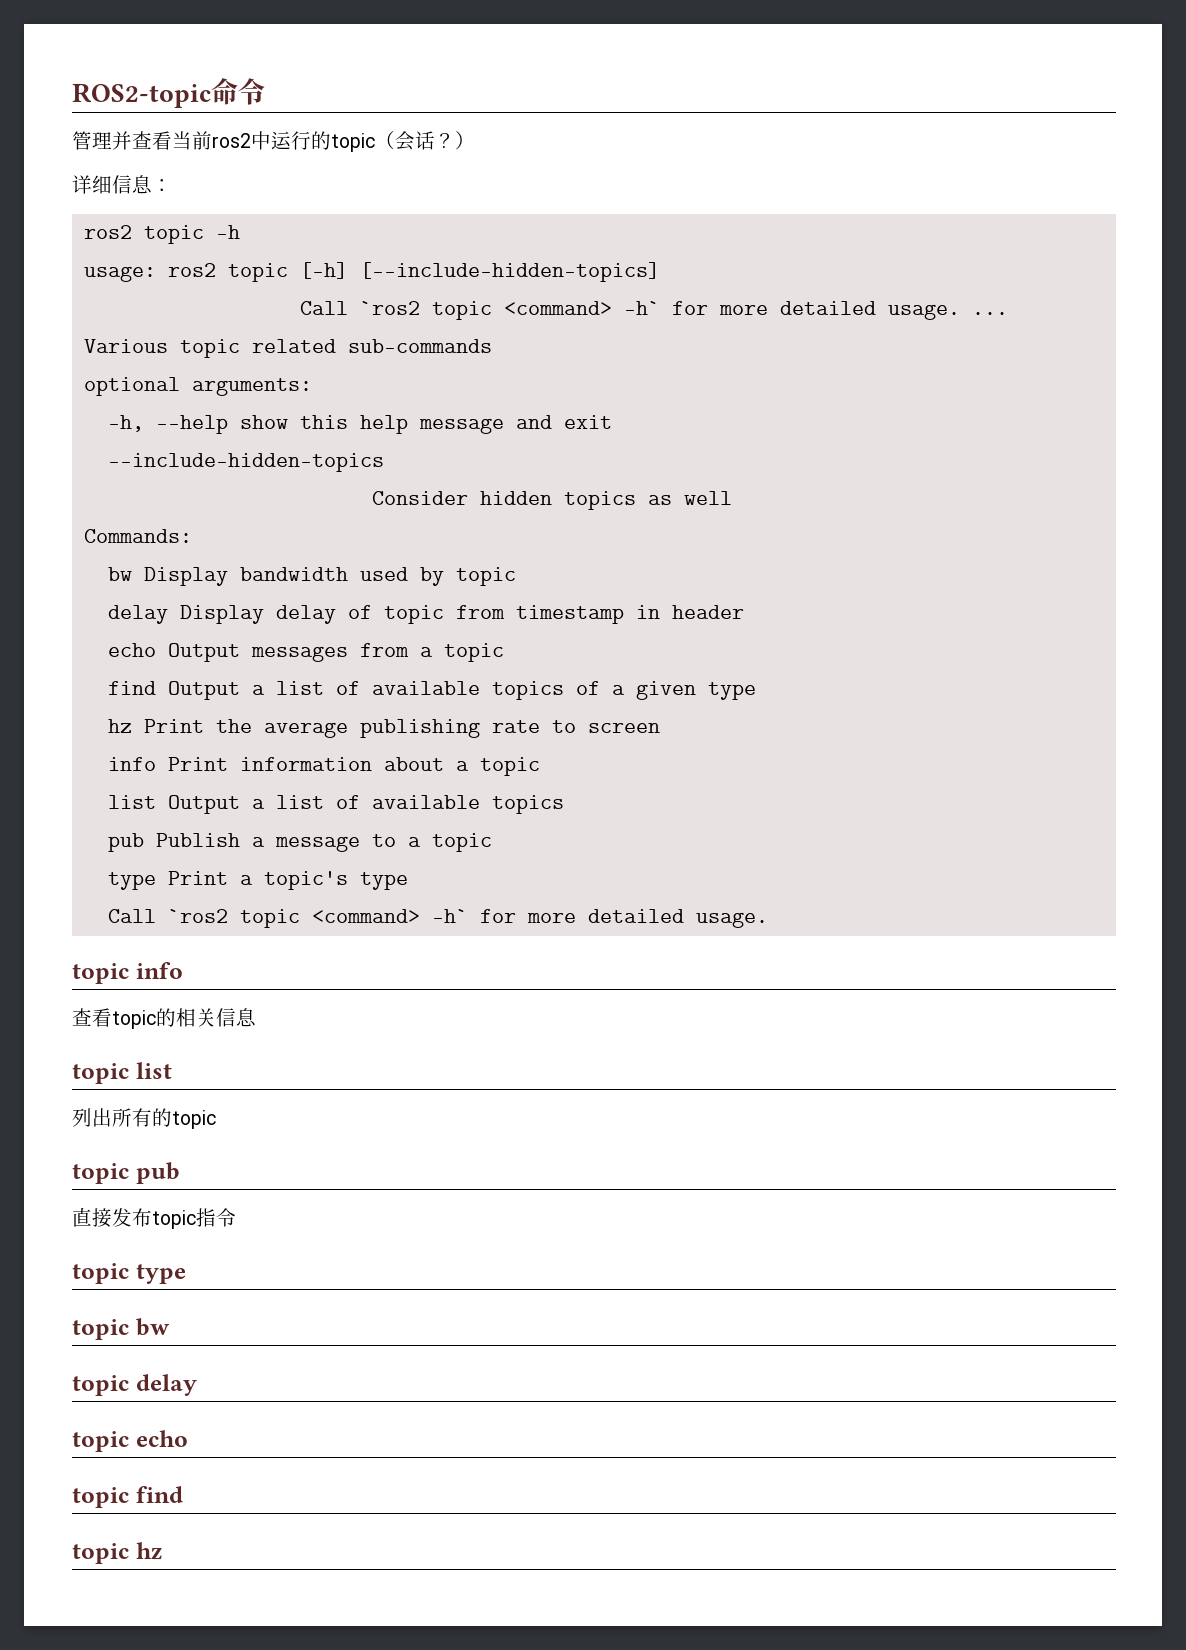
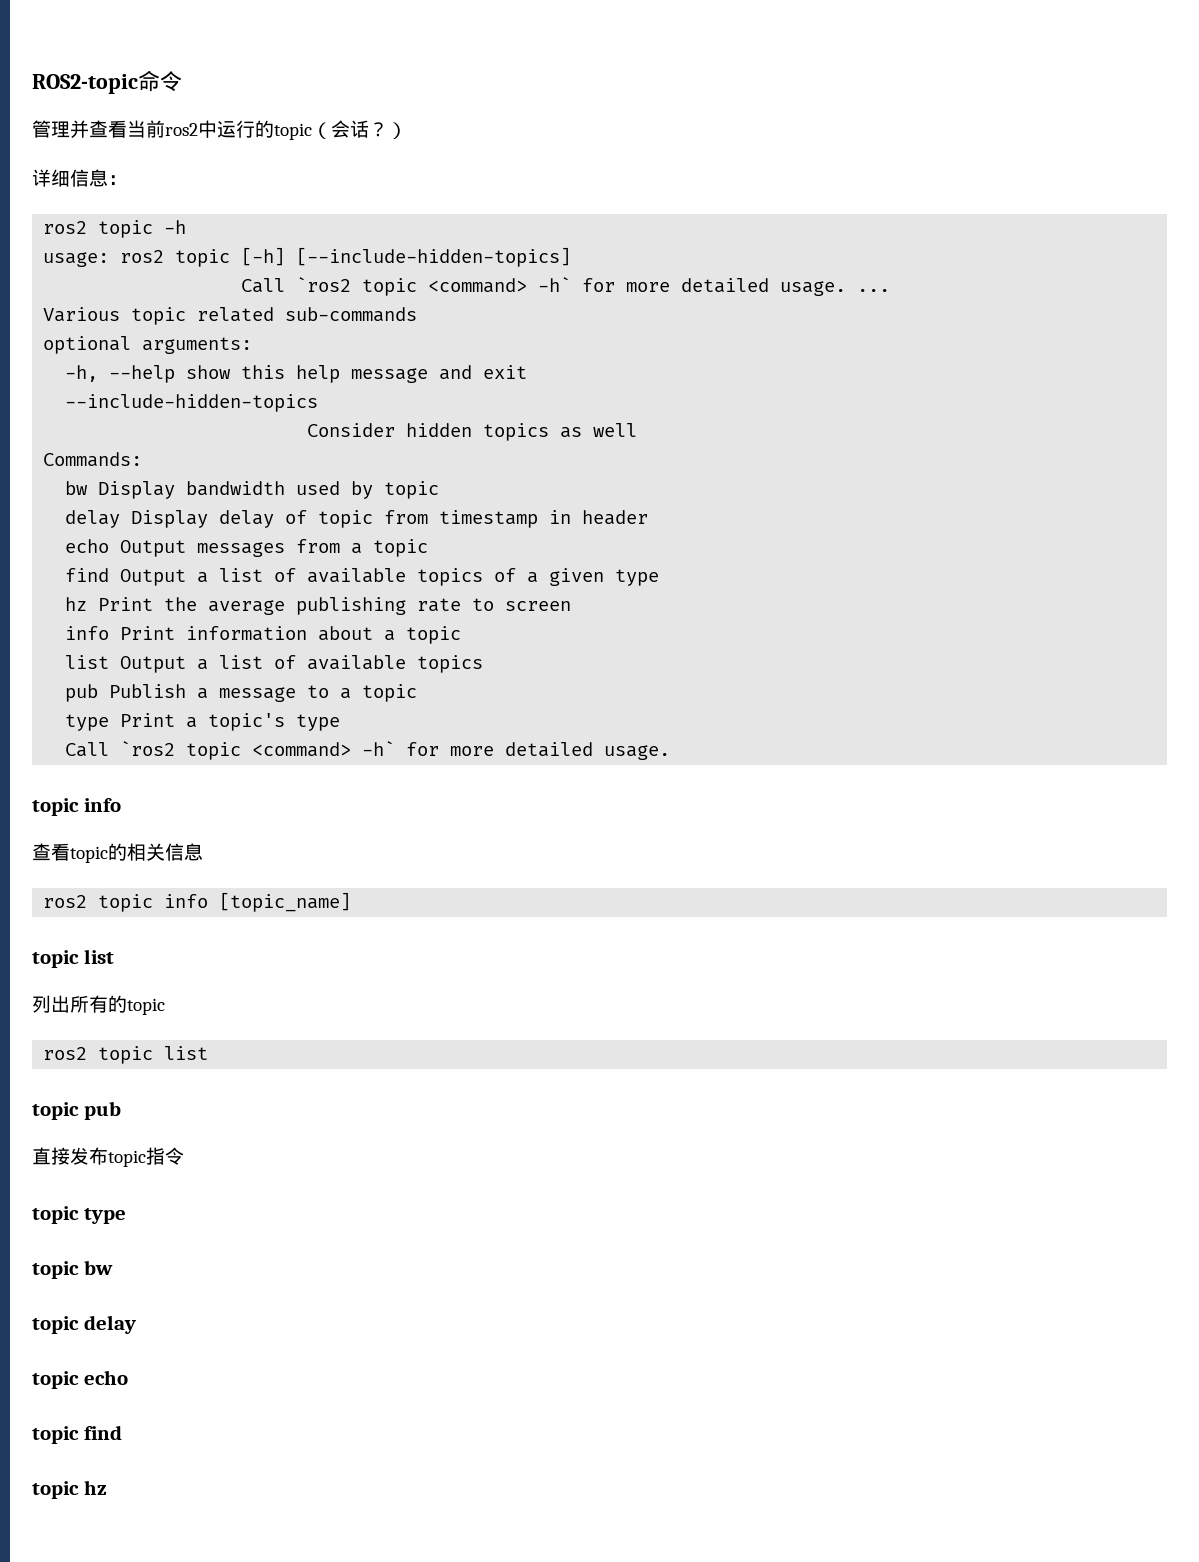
+ ros2 topic info [topic_name]
+ ros2 topic list

